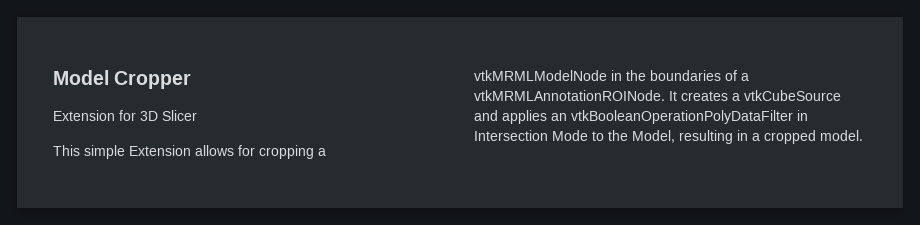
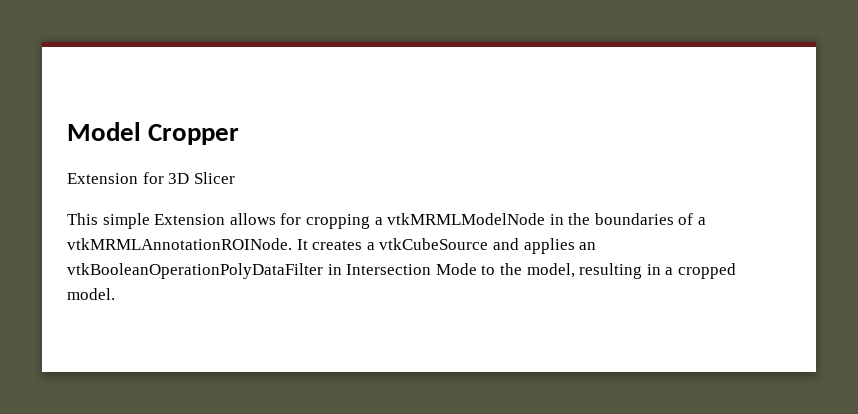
- It creates a vtkCubeSource and applies an vtkBooleanOperationPolyDataFilter in Intersection Mode to the Model, resulting in a cropped model.
+ It creates a vtkCubeSource and applies an vtkBooleanOperationPolyDataFilter in Intersection Mode to the model, resulting in a cropped model.

